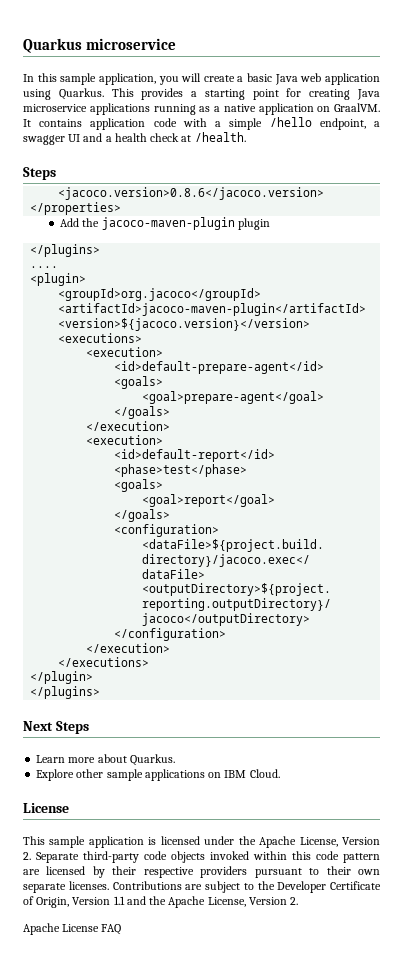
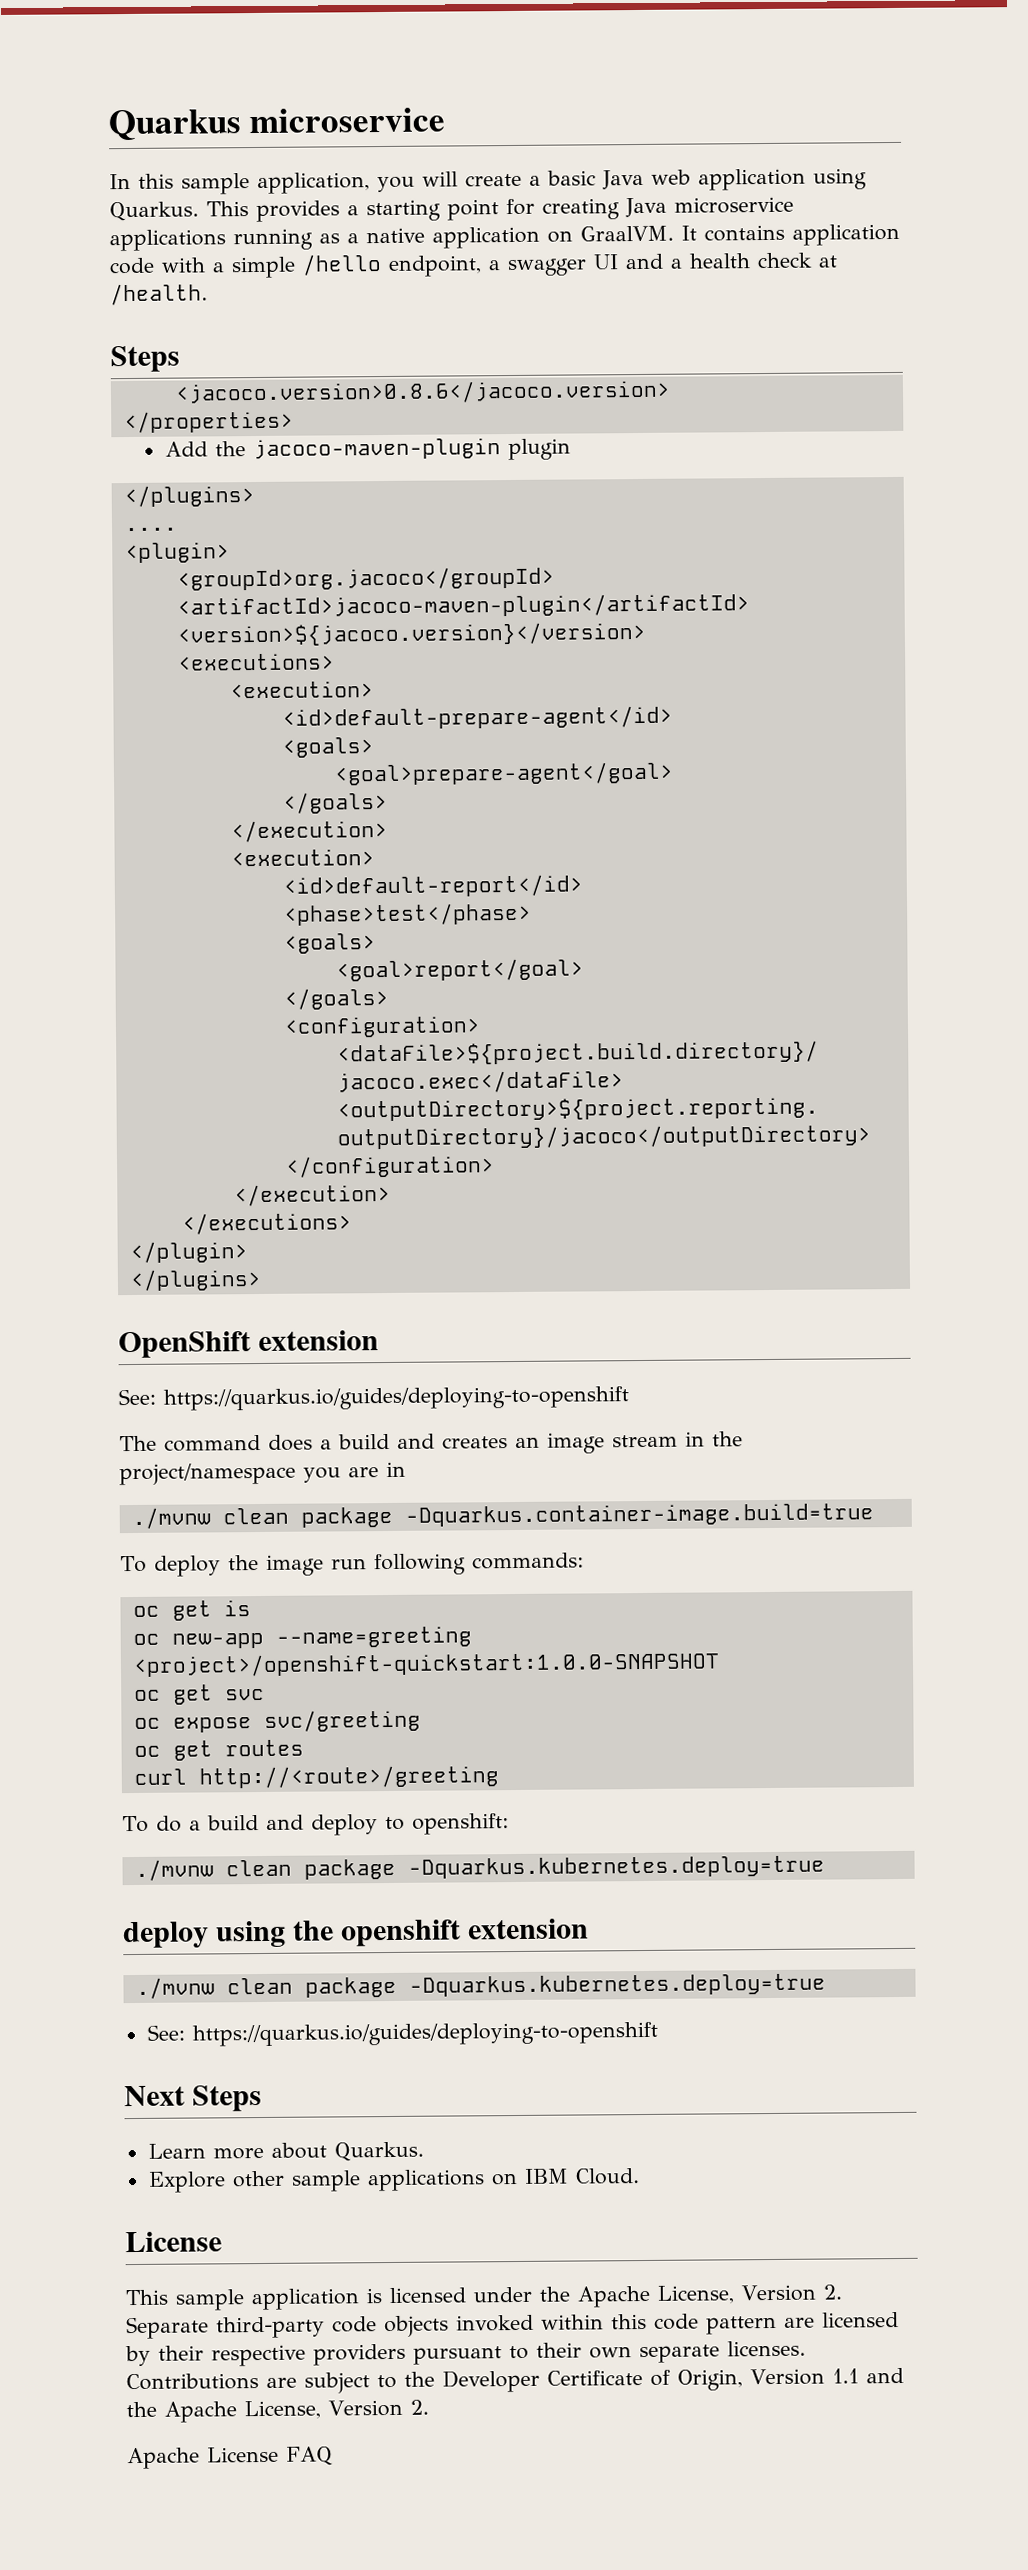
+ OpenShift extension
+ See: https://quarkus.io/guides/deploying-to-openshift
+ The command does a build and creates an image stream in the project/namespace you are in
+ ./mvnw clean package -Dquarkus.container-image.build=true
+ To deploy the image run following commands:
+ oc get is
+ oc new-app --name=greeting <project>/openshift-quickstart:1.0.0-SNAPSHOT
+ oc get svc
+ oc expose svc/greeting
+ oc get routes
+ curl http://<route>/greeting
+ To do a build and deploy to openshift:
+ ./mvnw clean package -Dquarkus.kubernetes.deploy=true
+ deploy using the openshift extension
+ ./mvnw clean package -Dquarkus.kubernetes.deploy=true
+ See: https://quarkus.io/guides/deploying-to-openshift

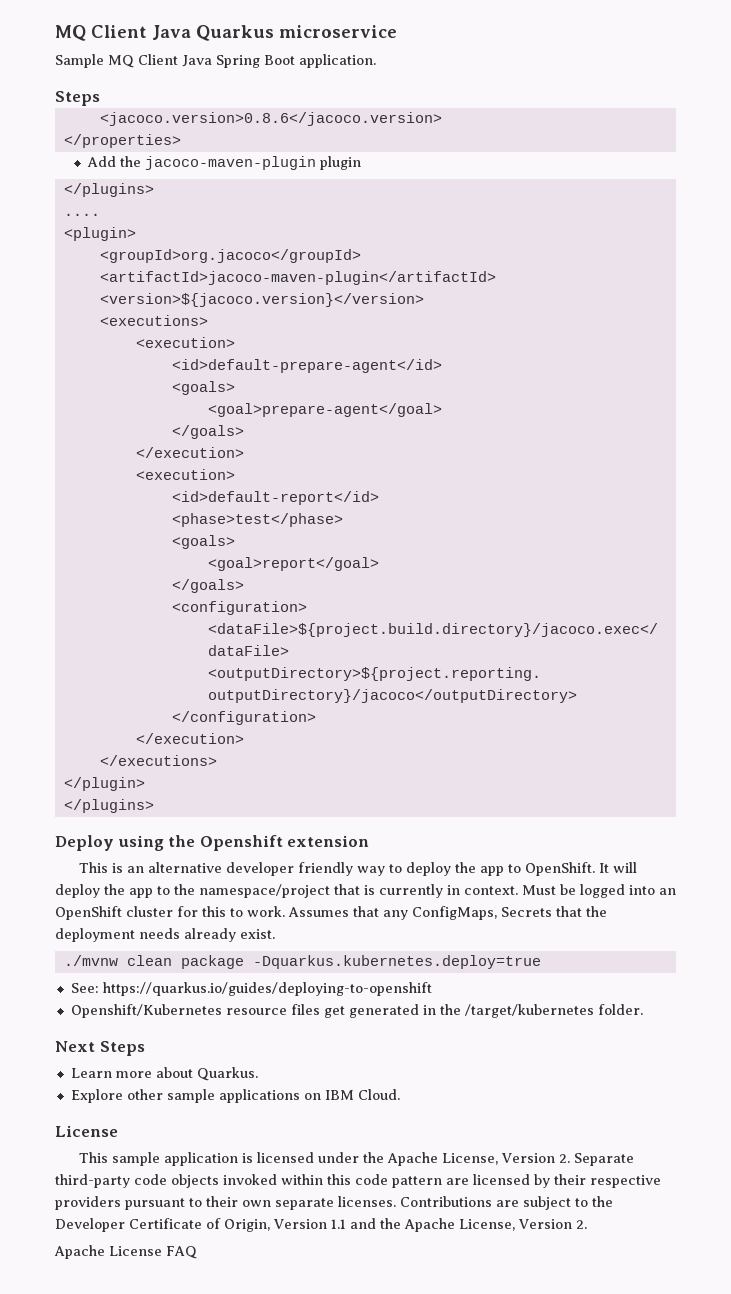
- Quarkus microservice
+ MQ Client Java Quarkus microservice
- In this sample application, you will create a basic Java web application using Quarkus. This provides a starting point for creating Java microservice applications running as a native application on GraalVM. It contains application code with a simple /hello endpoint, a swagger UI and a health check at /health.
+ Sample MQ Client Java Spring Boot application.
- OpenShift extension
- See: https://quarkus.io/guides/deploying-to-openshift
- The command does a build and creates an image stream in the project/namespace you are in
- ./mvnw clean package -Dquarkus.container-image.build=true
- To deploy the image run following commands:
- oc get is
- oc new-app --name=greeting <project>/openshift-quickstart:1.0.0-SNAPSHOT
- oc get svc
- oc expose svc/greeting
- oc get routes
- curl http://<route>/greeting
- To do a build and deploy to openshift:
- ./mvnw clean package -Dquarkus.kubernetes.deploy=true
- deploy using the openshift extension
+ Deploy using the Openshift extension
+ This is an alternative developer friendly way to deploy the app to OpenShift. It will deploy the app to the namespace/project that is currently in context. Must be logged into an OpenShift cluster for this to work. Assumes that any ConfigMaps, Secrets that the deployment needs already exist.
+ Openshift/Kubernetes resource files get generated in the /target/kubernetes folder.

